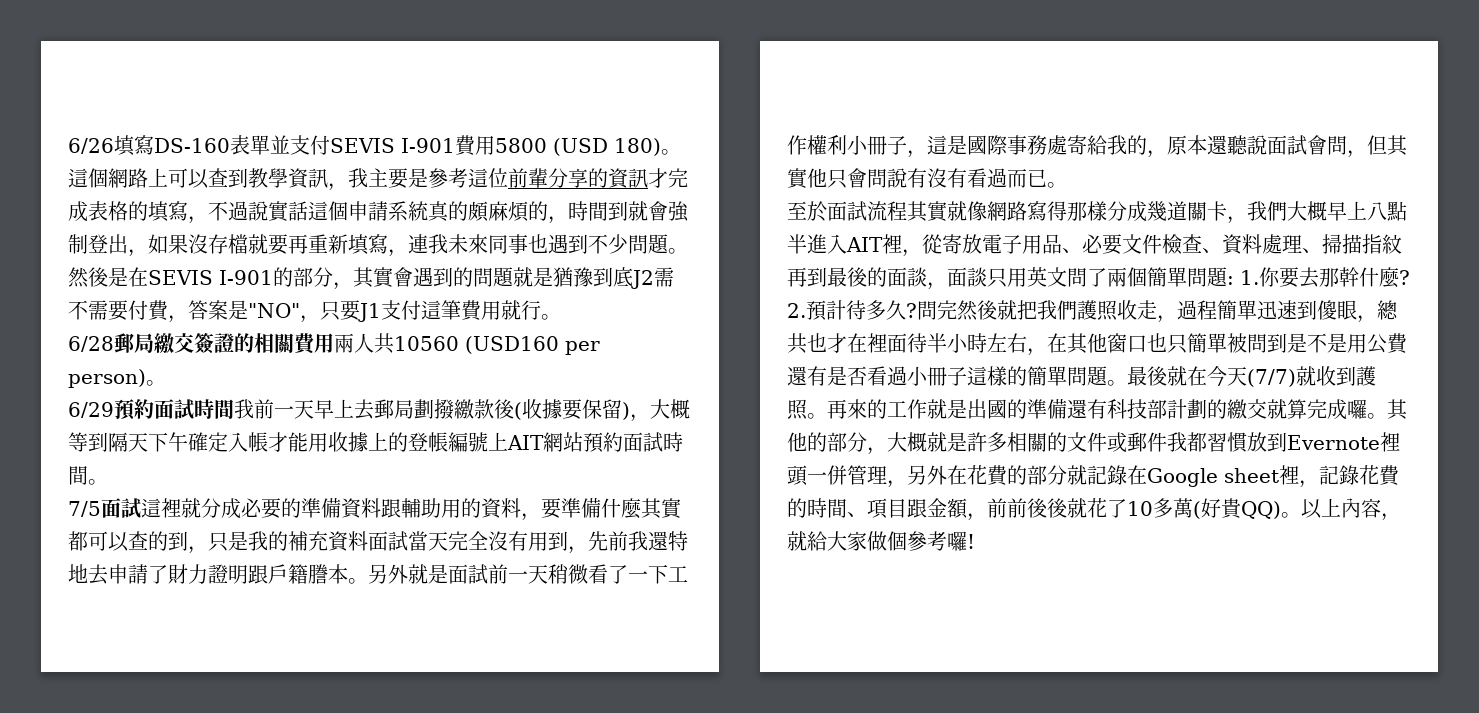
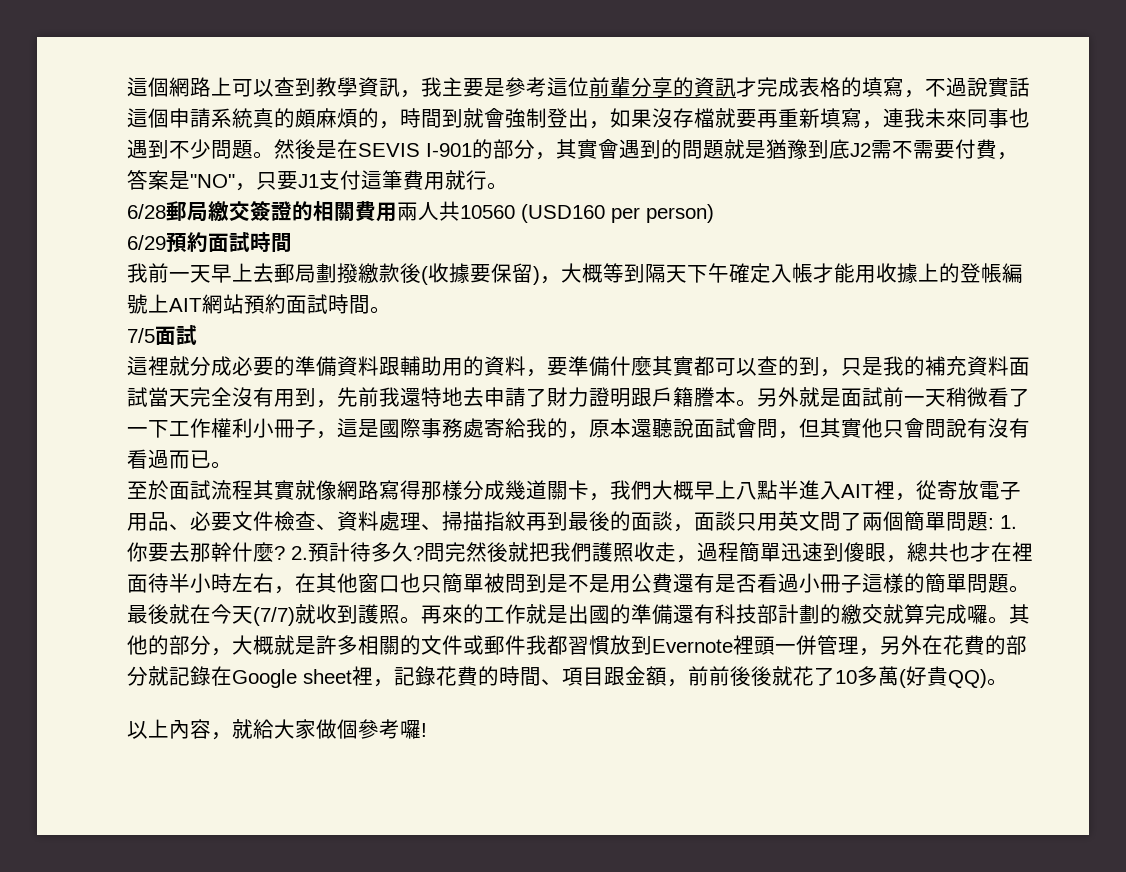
- 6/26填寫DS-160表單並支付SEVIS I-901費用5800 (USD 180)。
- 6/28郵局繳交簽證的相關費用兩人共10560 (USD160 per person)。
+ 6/28郵局繳交簽證的相關費用兩人共10560 (USD160 per person)
- 6/29預約面試時間我前一天早上去郵局劃撥繳款後(收據要保留)，大概等到隔天下午確定入帳才能用收據上的登帳編號上AIT網站預約面試時間。
+ 6/29預約面試時間
+ 我前一天早上去郵局劃撥繳款後(收據要保留)，大概等到隔天下午確定入帳才能用收據上的登帳編號上AIT網站預約面試時間。
- 7/5面試這裡就分成必要的準備資料跟輔助用的資料，要準備什麼其實都可以查的到，只是我的補充資料面試當天完全沒有用到，先前我還特地去申請了財力證明跟戶籍謄本。
+ 7/5面試
+ 這裡就分成必要的準備資料跟輔助用的資料，要準備什麼其實都可以查的到，只是我的補充資料面試當天完全沒有用到，先前我還特地去申請了財力證明跟戶籍謄本。
- 其他的部分，大概就是許多相關的文件或郵件我都習慣放到Evernote裡頭一併管理，另外在花費的部分就記錄在Google sheet裡，記錄花費的時間、項目跟金額，前前後後就花了10多萬(好貴QQ)。以上內容，就給大家做個參考囉!
+ 其他的部分，大概就是許多相關的文件或郵件我都習慣放到Evernote裡頭一併管理，另外在花費的部分就記錄在Google sheet裡，記錄花費的時間、項目跟金額，前前後後就花了10多萬(好貴QQ)。
+ 以上內容，就給大家做個參考囉!

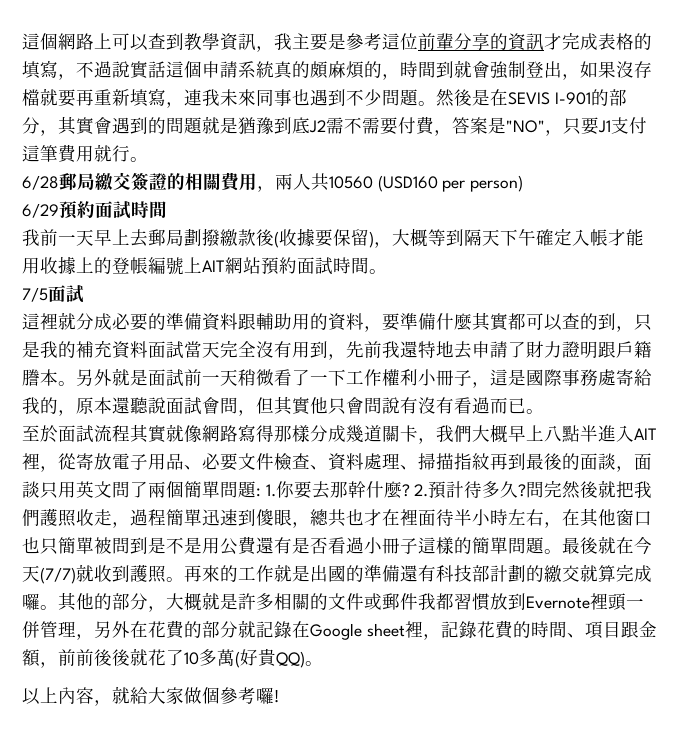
- 6/28郵局繳交簽證的相關費用兩人共10560 (USD160 per person)
+ 6/28郵局繳交簽證的相關費用，兩人共10560 (USD160 per person)

